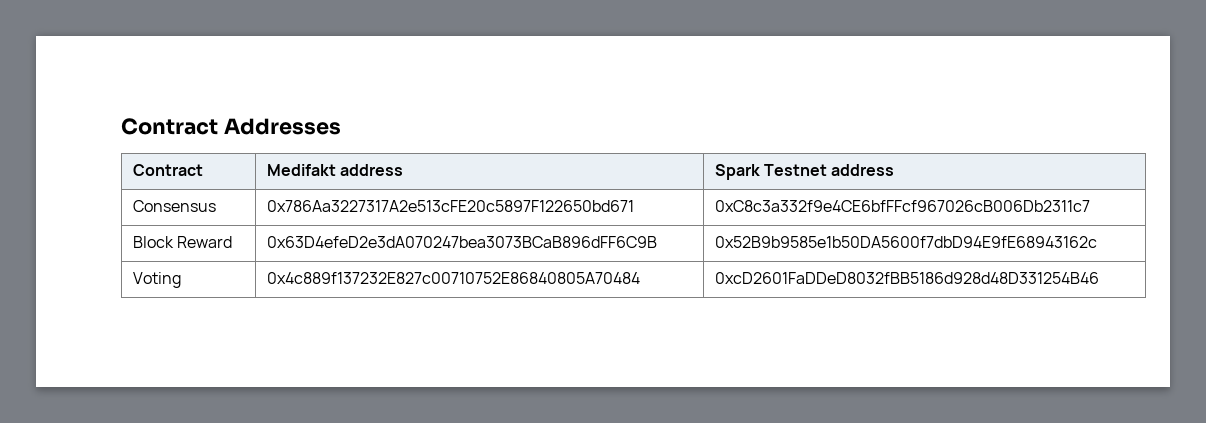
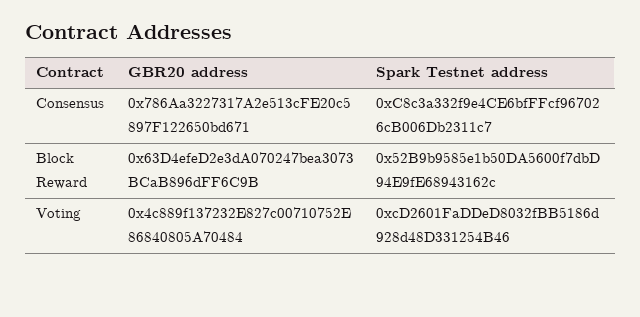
- Contract | Medifakt address | Spark Testnet address
+ Contract | GBR20 address | Spark Testnet address

